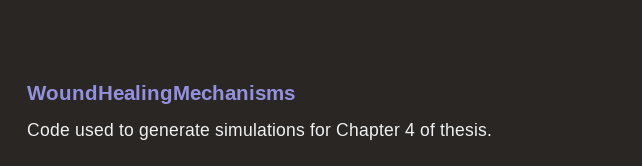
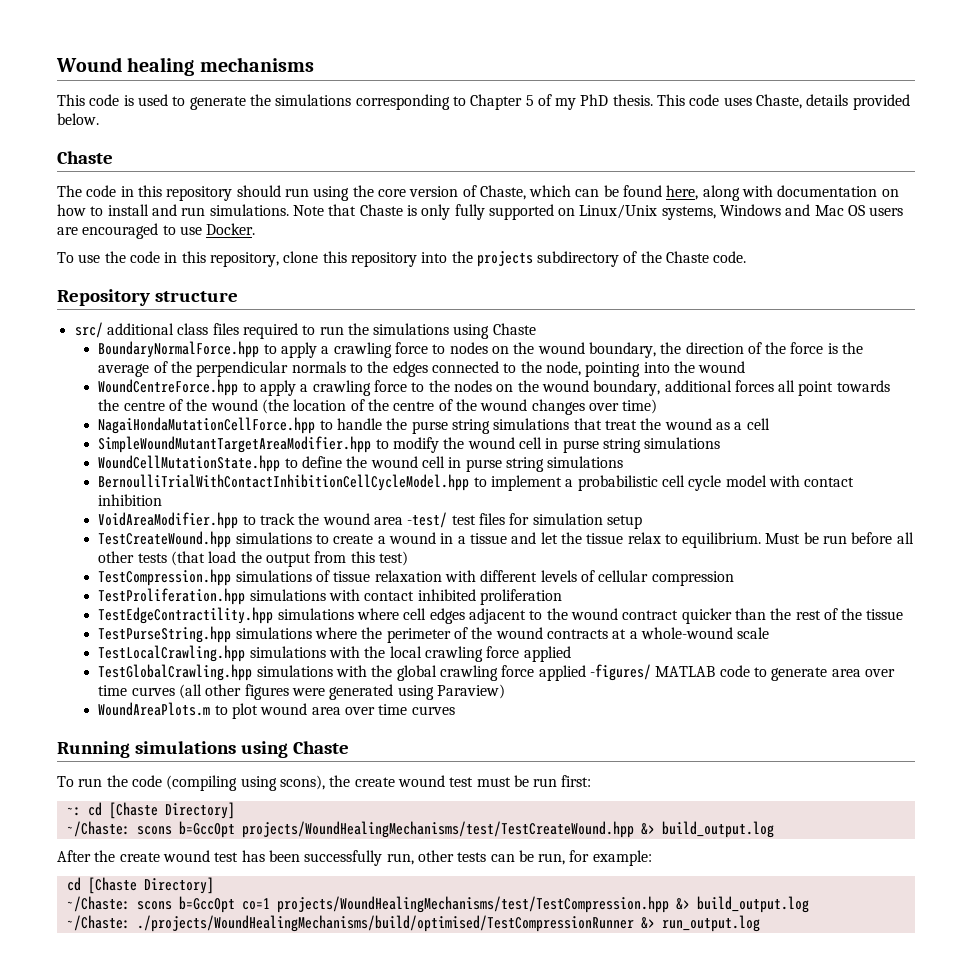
- WoundHealingMechanisms
- Code used to generate simulations for Chapter 4 of thesis.
+ Wound healing mechanisms
+ This code is used to generate the simulations corresponding to Chapter 5 of my PhD thesis. This code uses Chaste, details provided below.
+ Chaste
+ The code in this repository should run using the core version of Chaste, which can be found here, along with documentation on how to install and run simulations. Note that Chaste is only fully supported on Linux/Unix systems, Windows and Mac OS users are encouraged to use Docker.
+ To use the code in this repository, clone this repository into the projects subdirectory of the Chaste code.
+ Repository structure
+ src/ additional class files required to run the simulations using Chaste
+ BoundaryNormalForce.hpp to apply a crawling force to nodes on the wound boundary, the direction of the force is the average of the perpendicular normals to the edges connected to the node, pointing into the wound
+ WoundCentreForce.hpp to apply a crawling force to the nodes on the wound boundary, additional forces all point towards the centre of the wound (the location of the centre of the wound changes over time)
+ NagaiHondaMutationCellForce.hpp to handle the purse string simulations that treat the wound as a cell
+ SimpleWoundMutantTargetAreaModifier.hpp to modify the wound cell in purse string simulations
+ WoundCellMutationState.hpp to define the wound cell in purse string simulations
+ BernoulliTrialWithContactInhibitionCellCycleModel.hpp to implement a probabilistic cell cycle model with contact inhibition
+ VoidAreaModifier.hpp to track the wound area -test/ test files for simulation setup
+ TestCreateWound.hpp simulations to create a wound in a tissue and let the tissue relax to equilibrium. Must be run before all other tests (that load the output from this test)
+ TestCompression.hpp simulations of tissue relaxation with different levels of cellular compression
+ TestProliferation.hpp simulations with contact inhibited proliferation
+ TestEdgeContractility.hpp simulations where cell edges adjacent to the wound contract quicker than the rest of the tissue
+ TestPurseString.hpp simulations where the perimeter of the wound contracts at a whole-wound scale
+ TestLocalCrawling.hpp simulations with the local crawling force applied
+ TestGlobalCrawling.hpp simulations with the global crawling force applied -figures/ MATLAB code to generate area over time curves (all other figures were generated using Paraview)
+ WoundAreaPlots.m to plot wound area over time curves
+ Running simulations using Chaste
+ To run the code (compiling using scons), the create wound test must be run first:
+ ~: cd [Chaste Directory]
+ ~/Chaste: scons b=GccOpt projects/WoundHealingMechanisms/test/TestCreateWound.hpp &> build_output.log
+ After the create wound test has been successfully run, other tests can be run, for example:
+ cd [Chaste Directory]
+ ~/Chaste: scons b=GccOpt co=1 projects/WoundHealingMechanisms/test/TestCompression.hpp &> build_output.log
+ ~/Chaste: ./projects/WoundHealingMechanisms/build/optimised/TestCompressionRunner &> run_output.log

